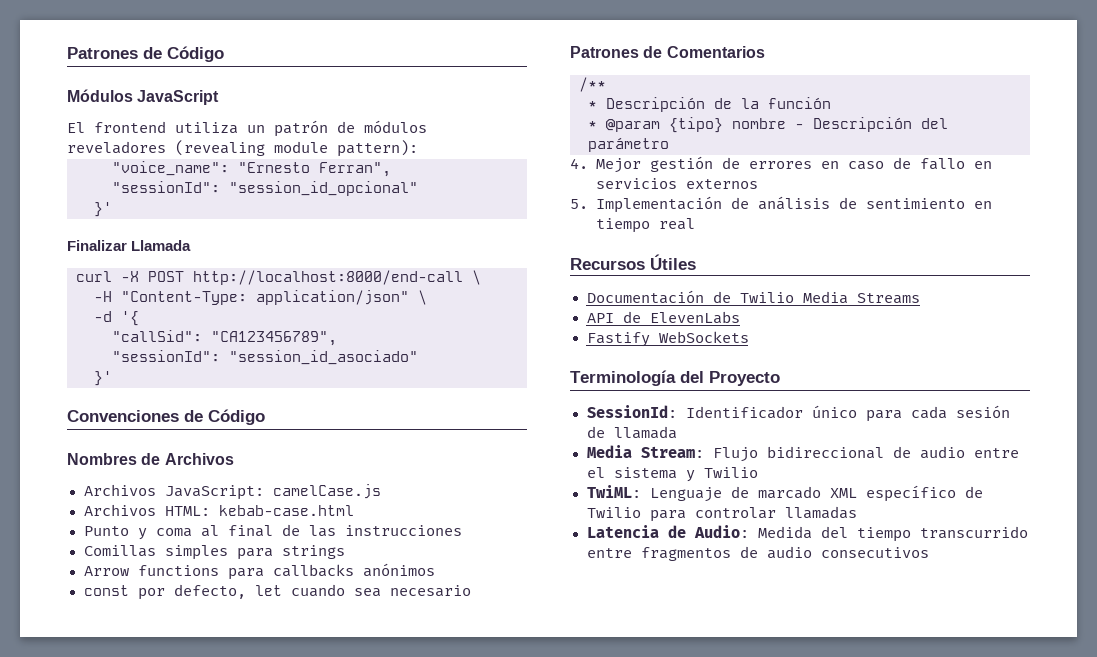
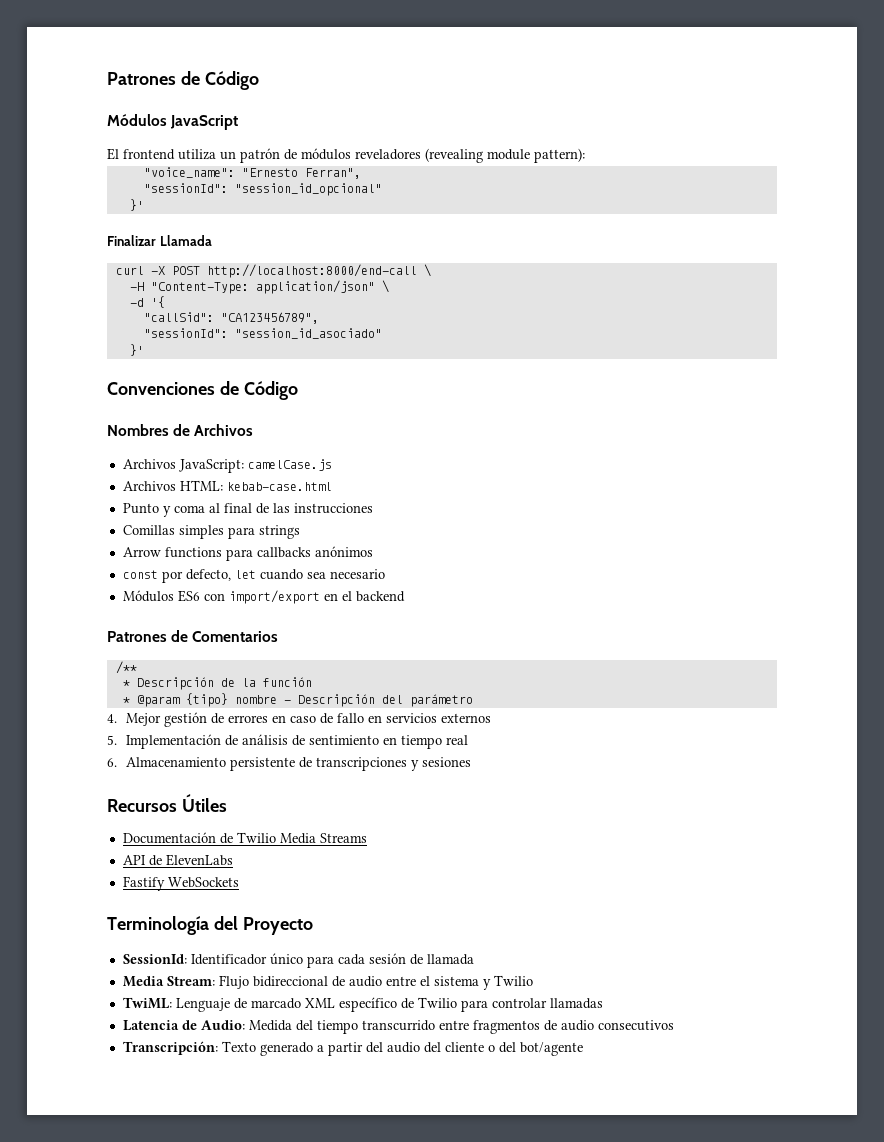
+ Módulos ES6 con import/export en el backend
+ 6. Almacenamiento persistente de transcripciones y sesiones
+ Transcripción: Texto generado a partir del audio del cliente o del bot/agente

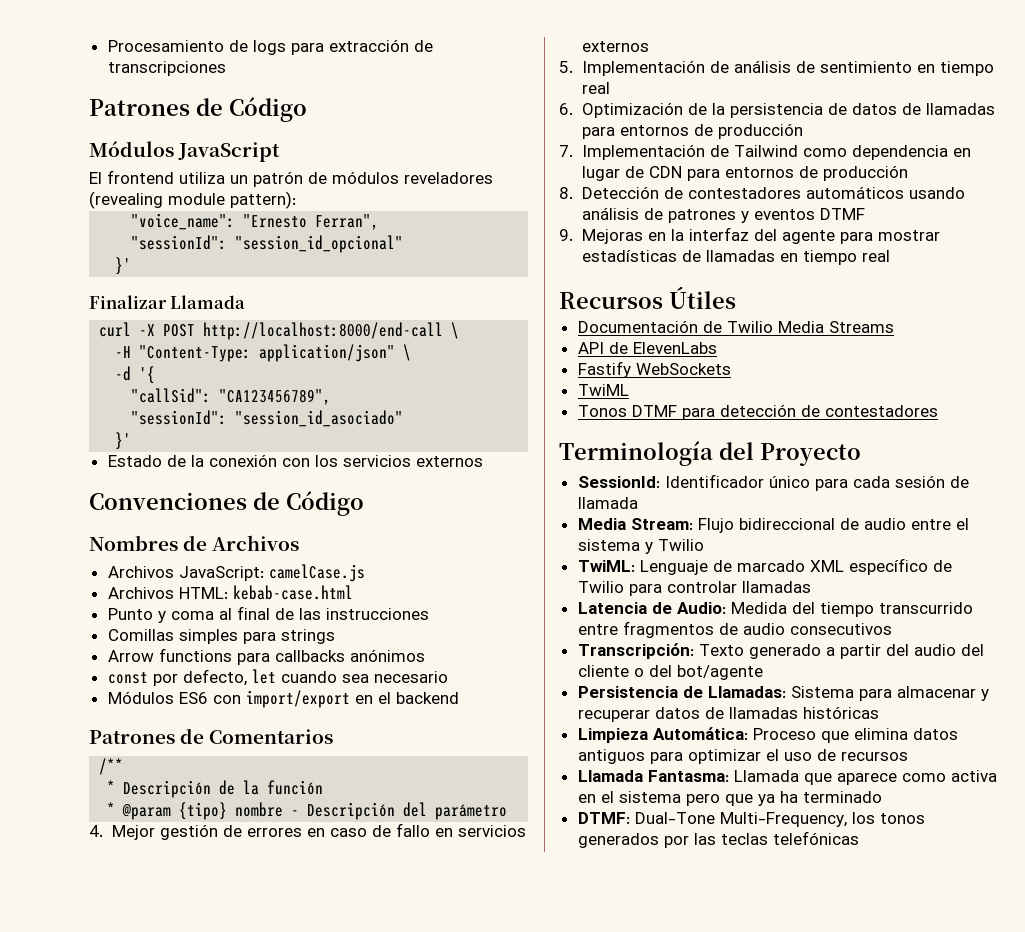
+ Procesamiento de logs para extracción de transcripciones
+ Estado de la conexión con los servicios externos
- 6. Almacenamiento persistente de transcripciones y sesiones
+ 6. Optimización de la persistencia de datos de llamadas para entornos de producción
+ 7. Implementación de Tailwind como dependencia en lugar de CDN para entornos de producción
+ 8. Detección de contestadores automáticos usando análisis de patrones y eventos DTMF
+ 9. Mejoras en la interfaz del agente para mostrar estadísticas de llamadas en tiempo real
+ TwiML
+ Tonos DTMF para detección de contestadores
+ Persistencia de Llamadas: Sistema para almacenar y recuperar datos de llamadas históricas
+ Limpieza Automática: Proceso que elimina datos antiguos para optimizar el uso de recursos
+ Llamada Fantasma: Llamada que aparece como activa en el sistema pero que ya ha terminado
+ DTMF: Dual-Tone Multi-Frequency, los tonos generados por las teclas telefónicas

